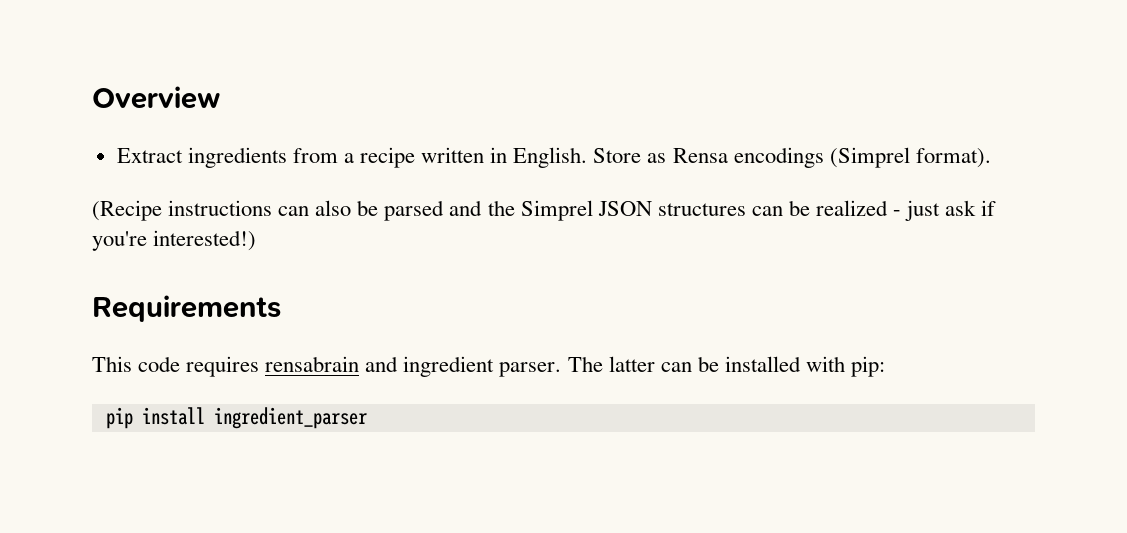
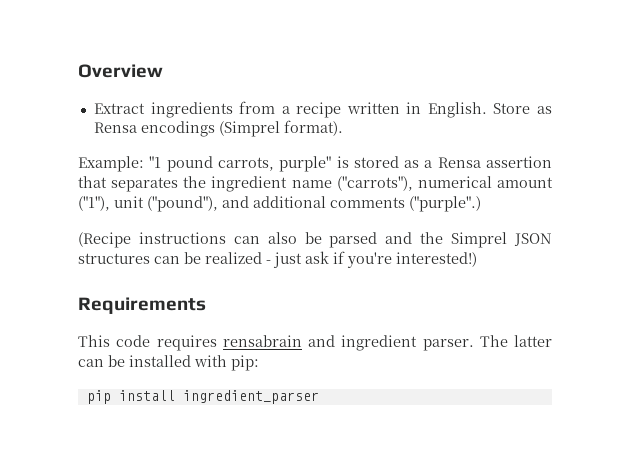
+ Example: "1 pound carrots, purple" is stored as a Rensa assertion that separates the ingredient name ("carrots"), numerical amount ("1"), unit ("pound"), and additional comments ("purple".)

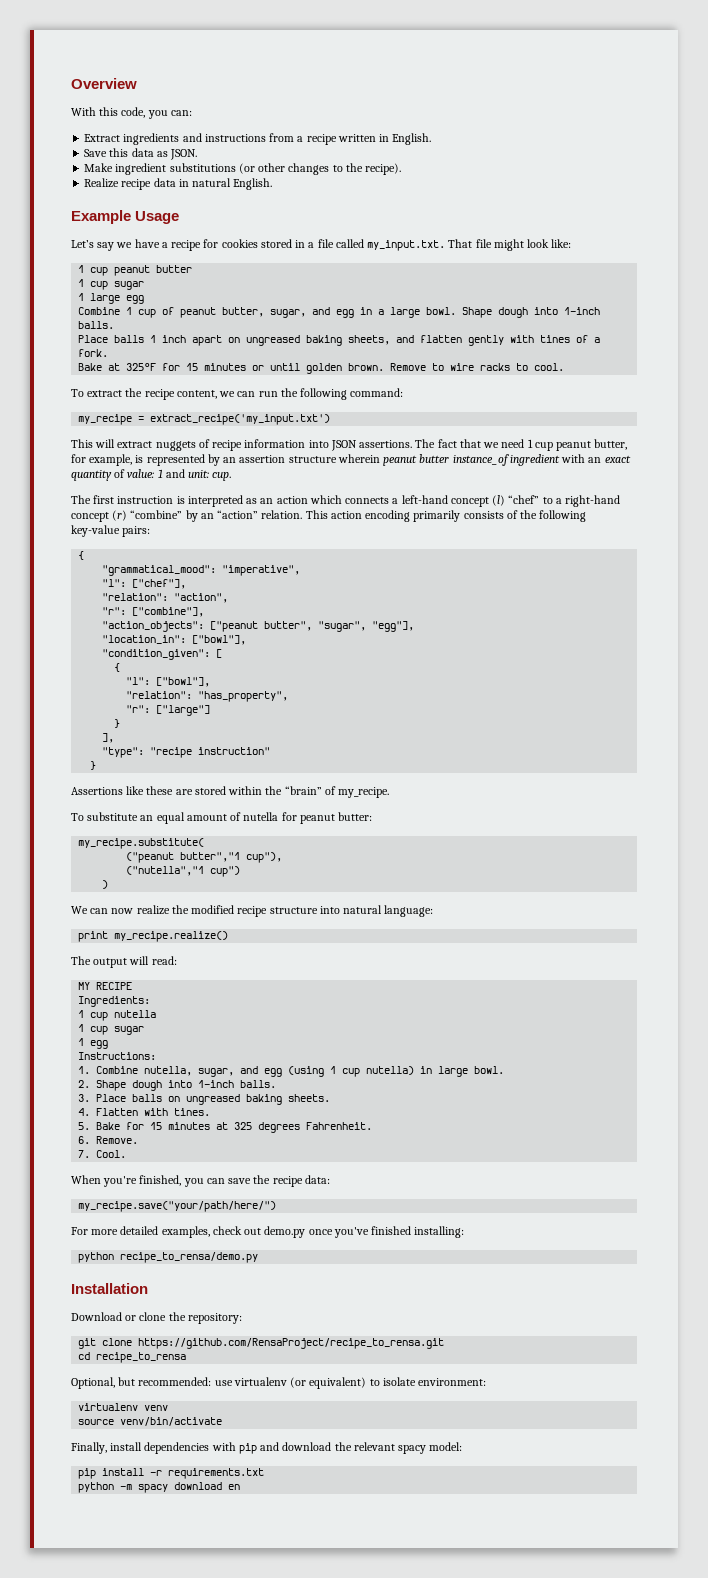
+ With this code, you can:
- Extract ingredients from a recipe written in English. Store as Rensa encodings (Simprel format).
- Example: "1 pound carrots, purple" is stored as a Rensa assertion that separates the ingredient name ("carrots"), numerical amount ("1"), unit ("pound"), and additional comments ("purple".)
- (Recipe instructions can also be parsed and the Simprel JSON structures can be realized - just ask if you're interested!)
- Requirements
- This code requires rensabrain and ingredient parser. The latter can be installed with pip:
- pip install ingredient_parser
+ Extract ingredients and instructions from a recipe written in English.
+ Save this data as JSON.
+ Make ingredient substitutions (or other changes to the recipe).
+ Realize recipe data in natural English.
+ Example Usage
+ Let’s say we have a recipe for cookies stored in a file called my_input.txt. That file might look like:
+ 1 cup peanut butter
+ 1 cup sugar
+ 1 large egg
+ Combine 1 cup of peanut butter, sugar, and egg in a large bowl. Shape dough into 1-inch balls.
+ Place balls 1 inch apart on ungreased baking sheets, and flatten gently with tines of a fork.
+ Bake at 325°F for 15 minutes or until golden brown. Remove to wire racks to cool.
+ To extract the recipe content, we can run the following command:
+ my_recipe = extract_recipe('my_input.txt')
+ This will extract nuggets of recipe information into JSON assertions. The fact that we need 1 cup peanut butter, for example, is represented by an assertion structure wherein peanut butter instance_of ingredient with an exact quantity of value: 1 and unit: cup.
+ The first instruction is interpreted as an action which connects a left-hand concept (l) “chef” to a right-hand concept (r) “combine” by an “action” relation. This action encoding primarily consists of the following key-value pairs:
+ {
+ "grammatical_mood": "imperative",
+ "l": ["chef"],
+ "relation": "action",
+ "r": ["combine"],
+ "action_objects": ["peanut butter", "sugar", "egg"],
+ "location_in": ["bowl"],
+ "condition_given": [
+ {
+ "l": ["bowl"],
+ "relation": "has_property",
+ "r": ["large"]
+ }
+ ],
+ "type": "recipe instruction"
+ }
+ Assertions like these are stored within the “brain” of my_recipe.
+ To substitute an equal amount of nutella for peanut butter:
+ my_recipe.substitute(
+ ("peanut butter","1 cup"),
+ ("nutella","1 cup")
+ )
+ We can now realize the modified recipe structure into natural language:
+ print my_recipe.realize()
+ The output will read:
+ MY RECIPE
+ Ingredients:
+ 1 cup nutella
+ 1 cup sugar
+ 1 egg
+ Instructions:
+ 1. Combine nutella, sugar, and egg (using 1 cup nutella) in large bowl.
+ 2. Shape dough into 1-inch balls.
+ 3. Place balls on ungreased baking sheets.
+ 4. Flatten with tines.
+ 5. Bake for 15 minutes at 325 degrees Fahrenheit.
+ 6. Remove.
+ 7. Cool.
+ When you're finished, you can save the recipe data:
+ my_recipe.save("your/path/here/")
+ For more detailed examples, check out demo.py once you've finished installing:
+ python recipe_to_rensa/demo.py
+ Installation
+ Download or clone the repository:
+ git clone https://github.com/RensaProject/recipe_to_rensa.git
+ cd recipe_to_rensa
+ Optional, but recommended: use virtualenv (or equivalent) to isolate environment:
+ virtualenv venv
+ source venv/bin/activate
+ Finally, install dependencies with pip and download the relevant spacy model:
+ pip install -r requirements.txt
+ python -m spacy download en

